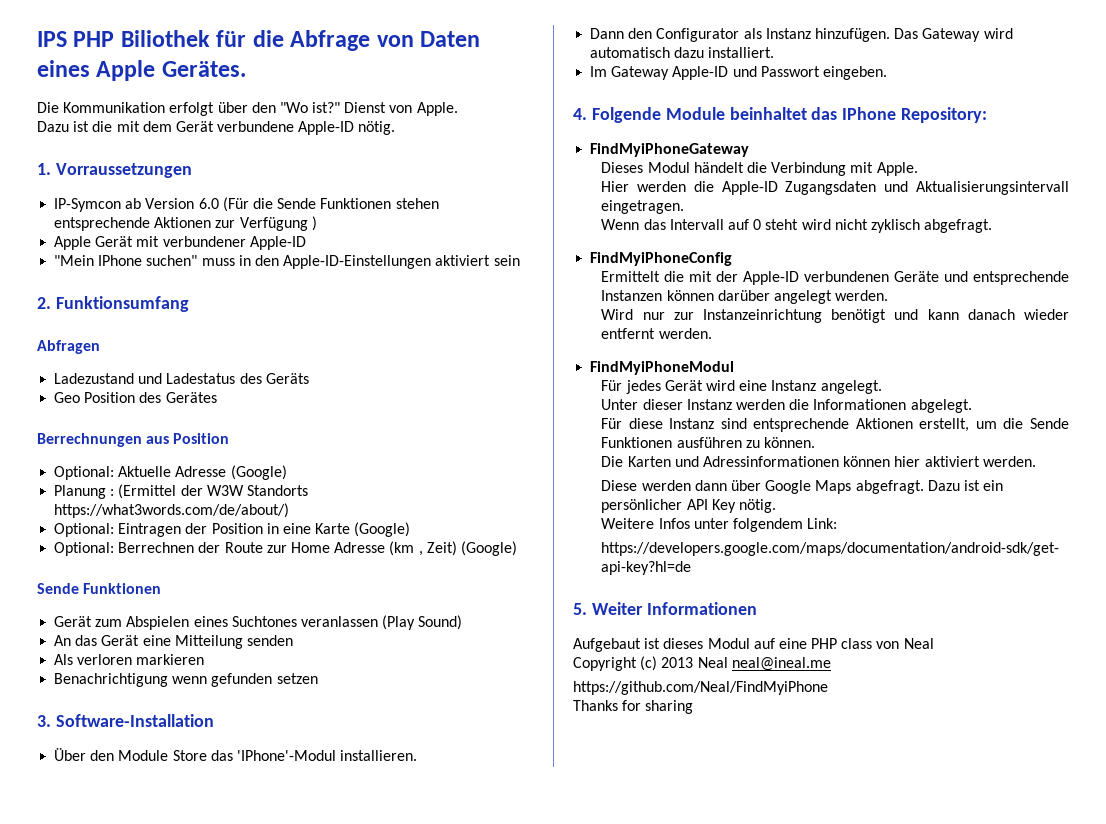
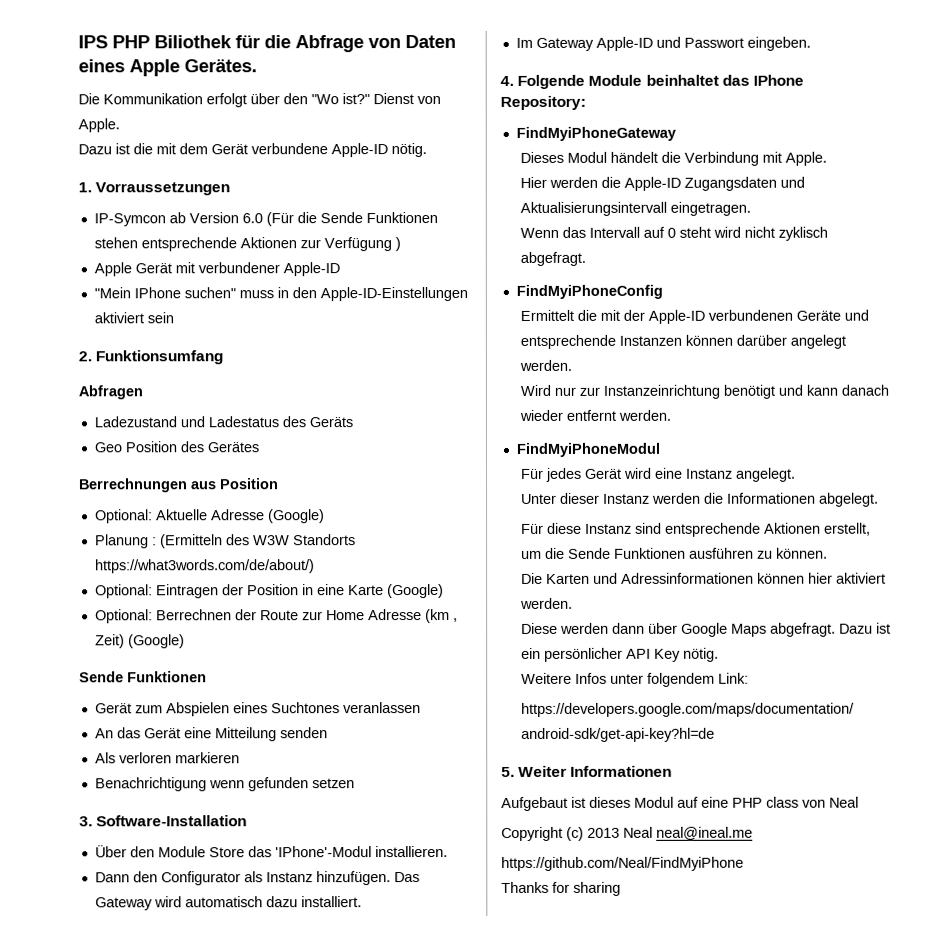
- Planung : (Ermittel der W3W Standorts https://what3words.com/de/about/)
+ Planung : (Ermitteln des W3W Standorts https://what3words.com/de/about/)
- Gerät zum Abspielen eines Suchtones veranlassen (Play Sound)
+ Gerät zum Abspielen eines Suchtones veranlassen

